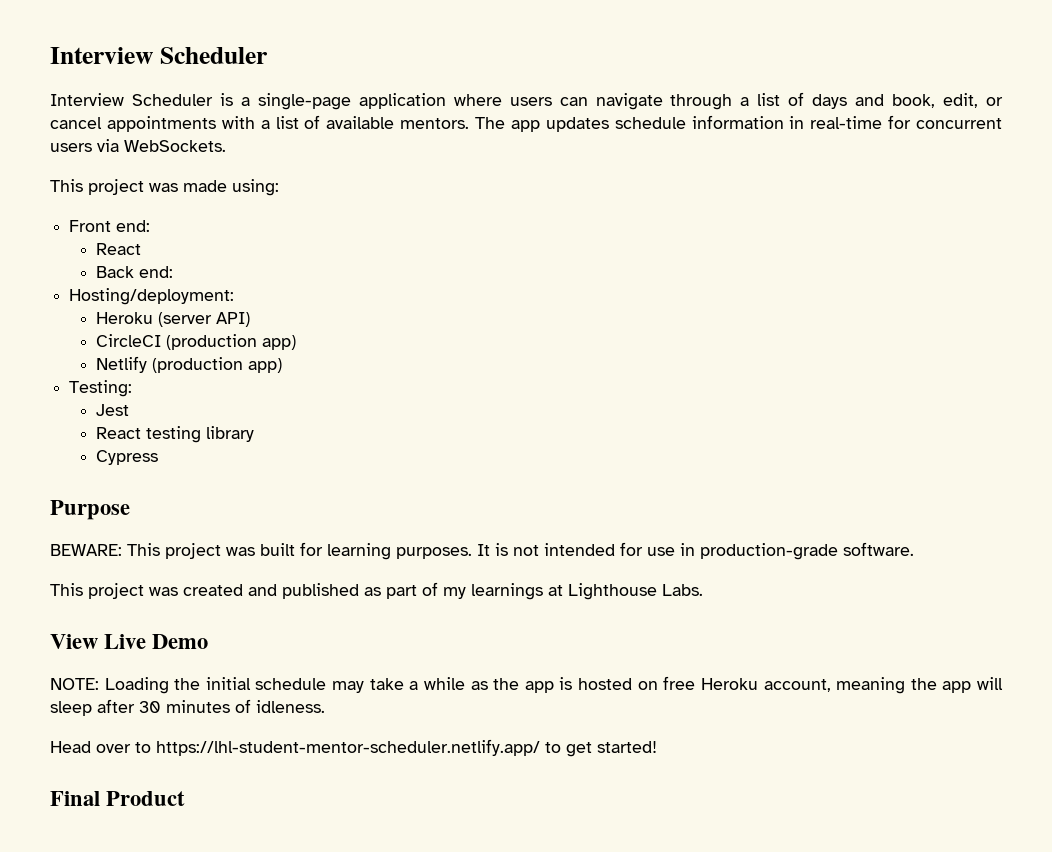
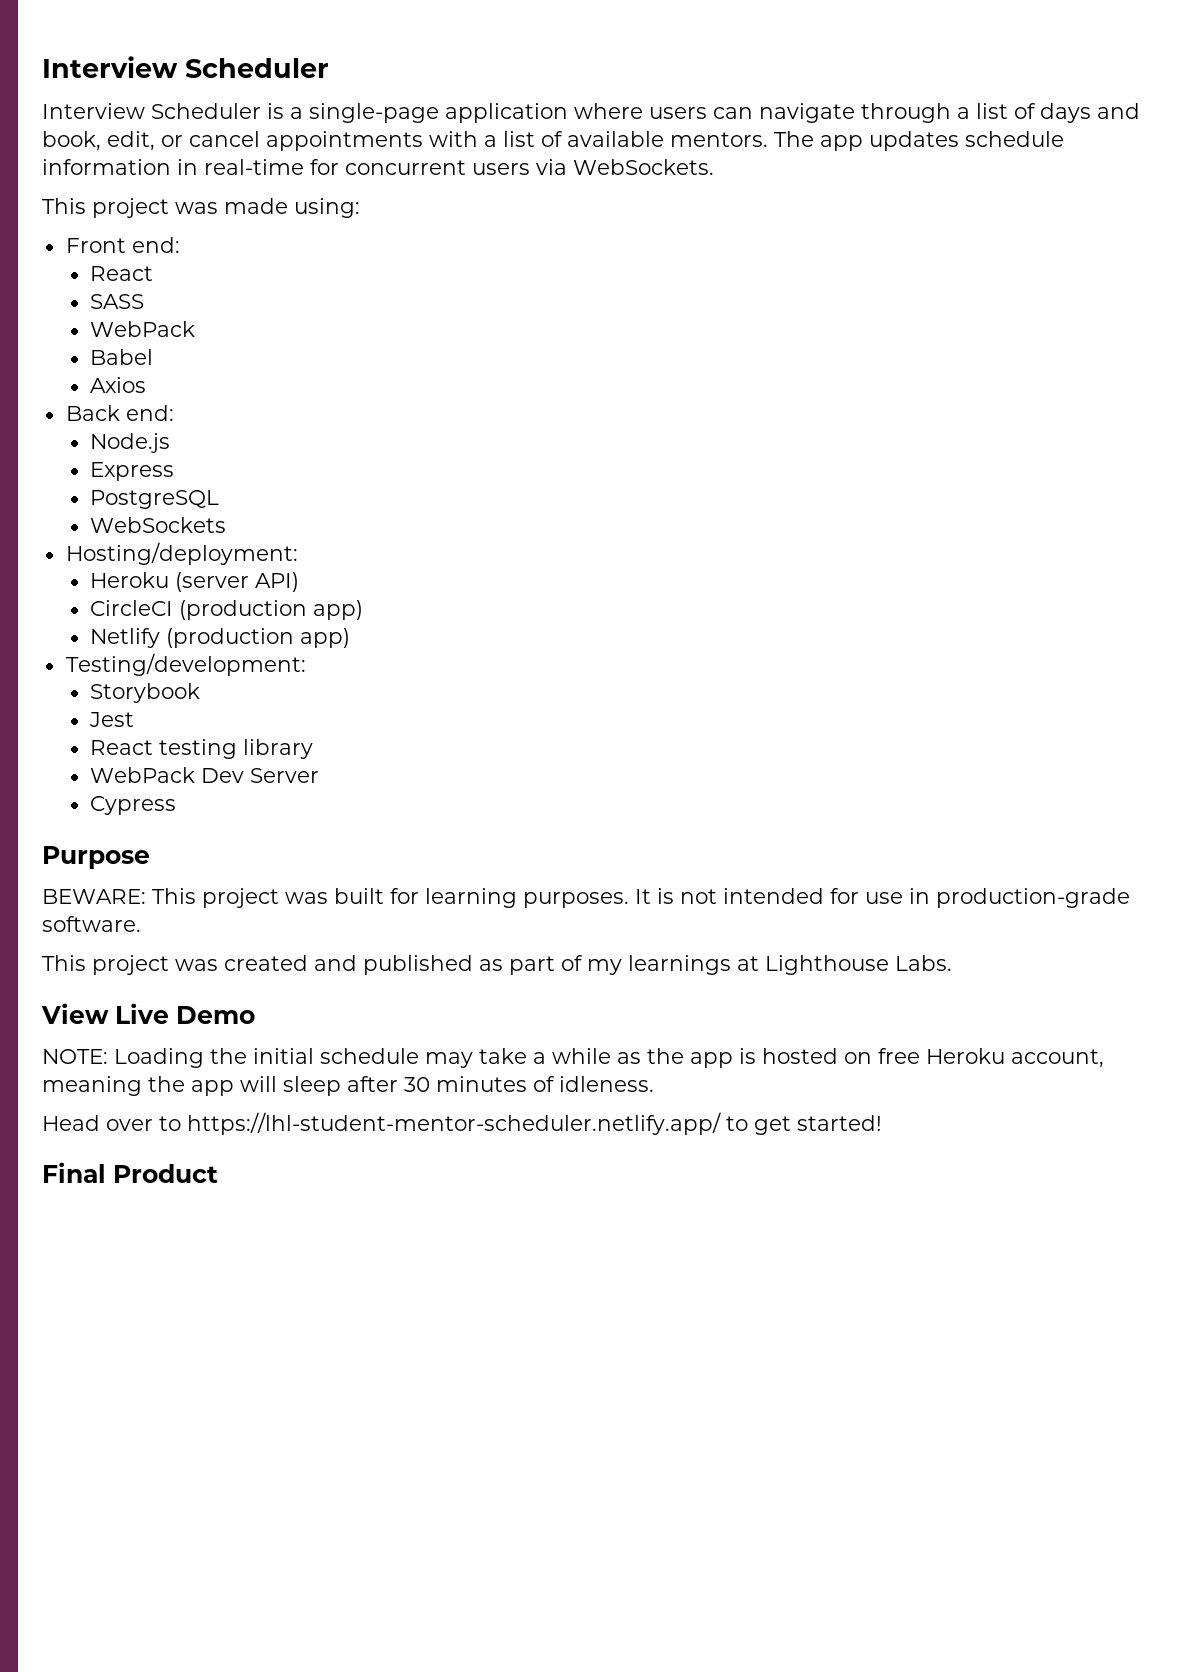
+ SASS
+ WebPack
+ Babel
+ Axios
  Back end:
+ Node.js
+ Express
+ PostgreSQL
+ WebSockets
- Testing:
+ Testing/development:
+ Storybook
+ WebPack Dev Server

